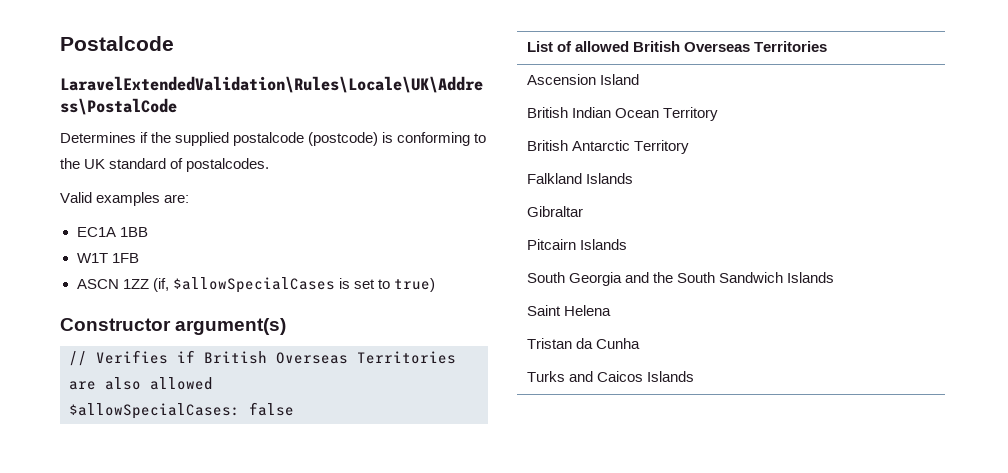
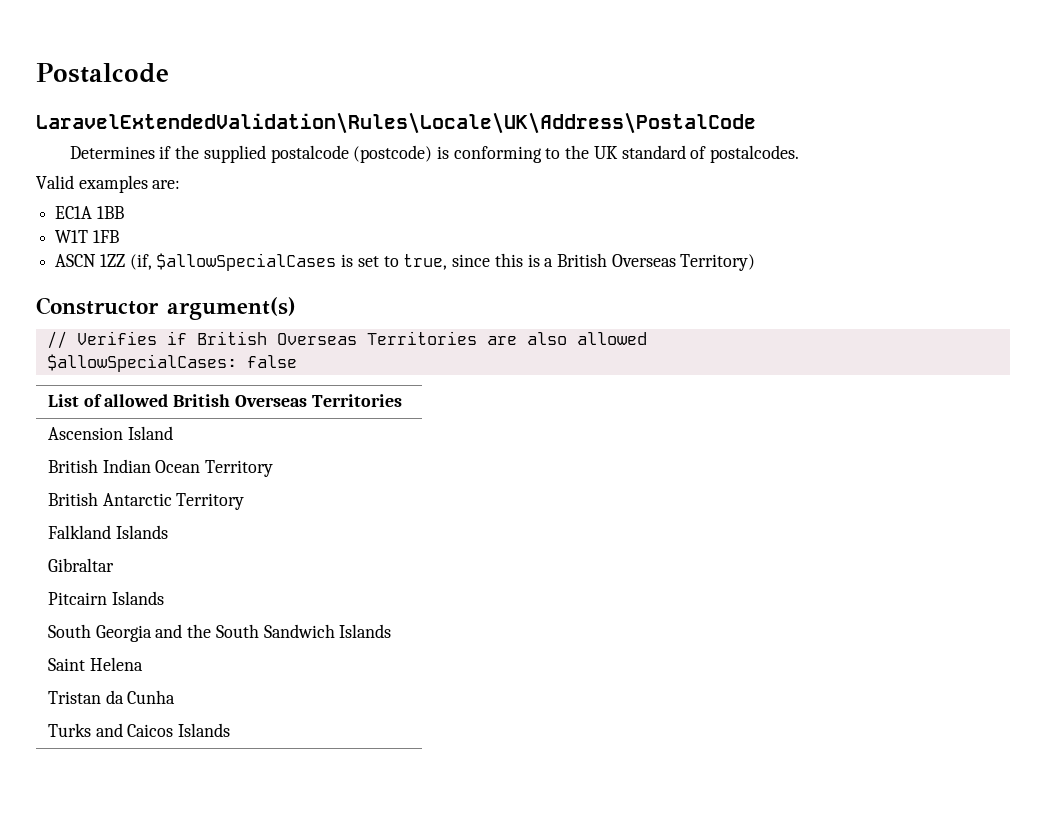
- ASCN 1ZZ (if, $allowSpecialCases is set to true)
+ ASCN 1ZZ (if, $allowSpecialCases is set to true, since this is a British Overseas Territory)

